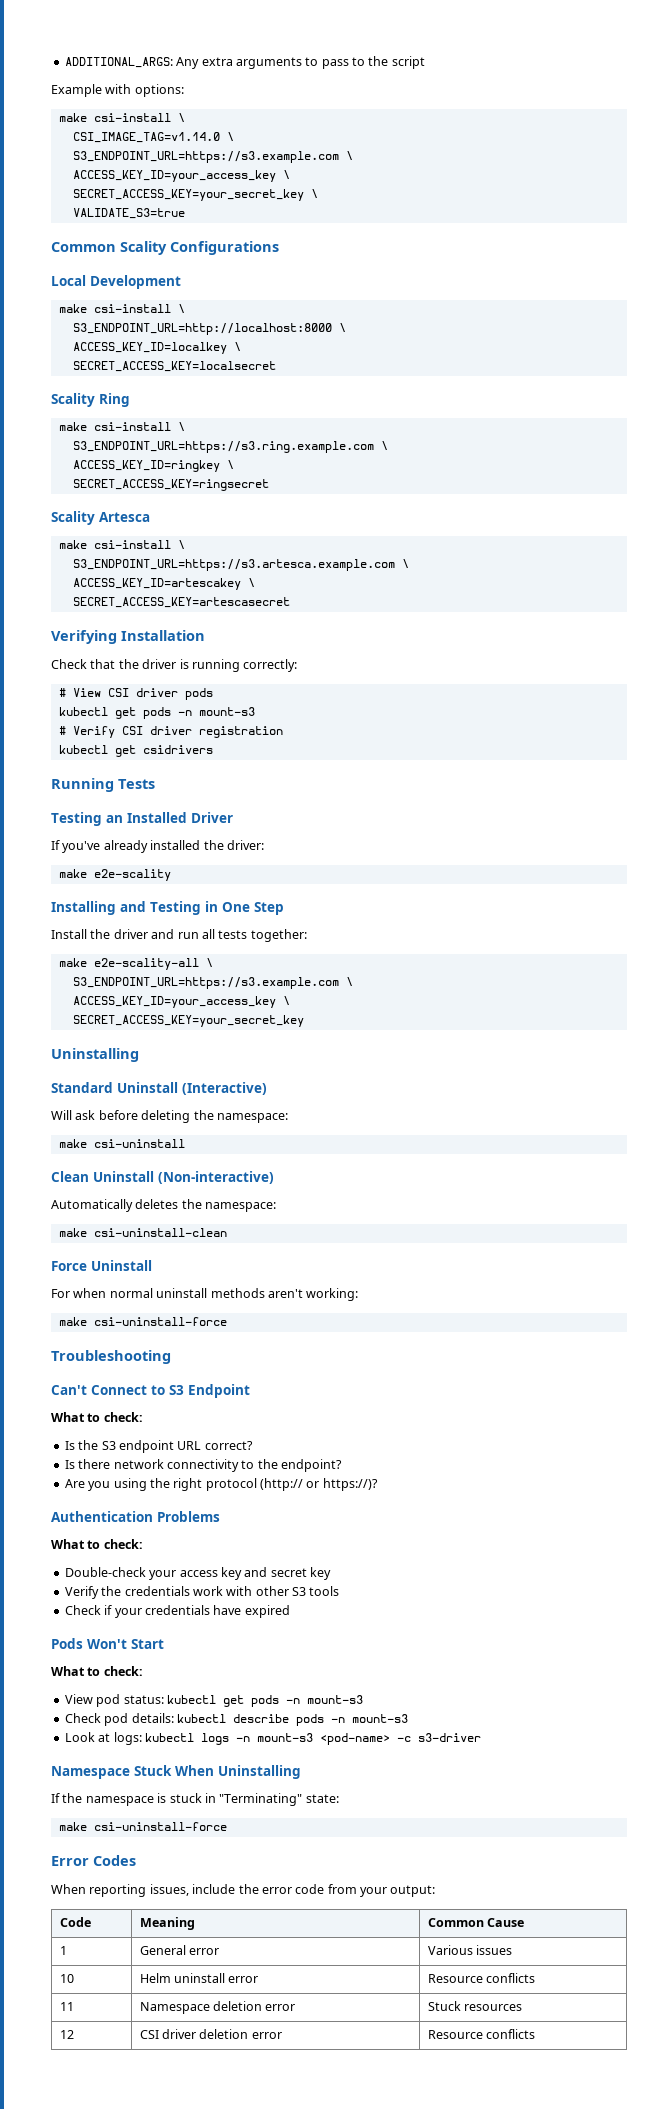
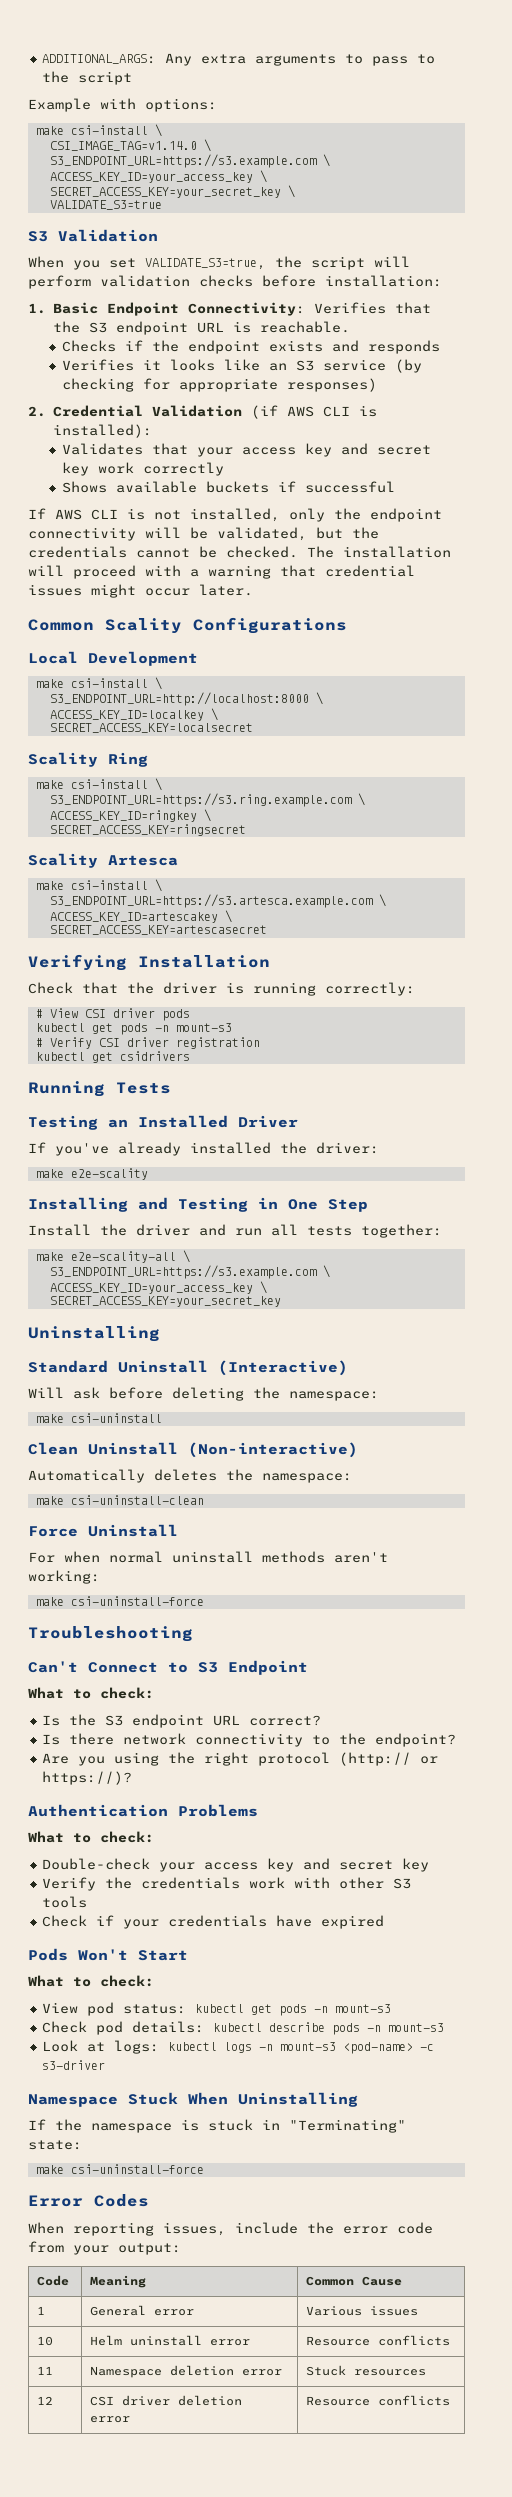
+ S3 Validation
+ When you set VALIDATE_S3=true, the script will perform validation checks before installation:
+ 1. Basic Endpoint Connectivity: Verifies that the S3 endpoint URL is reachable.
+ Checks if the endpoint exists and responds
+ Verifies it looks like an S3 service (by checking for appropriate responses)
+ 2. Credential Validation (if AWS CLI is installed):
+ Validates that your access key and secret key work correctly
+ Shows available buckets if successful
+ If AWS CLI is not installed, only the endpoint connectivity will be validated, but the credentials cannot be checked. The installation will proceed with a warning that credential issues might occur later.

